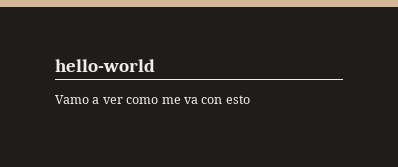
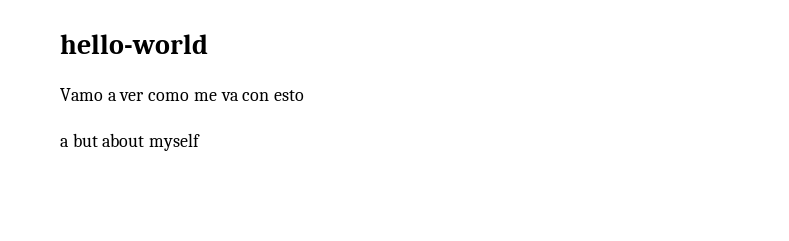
+ a but about myself

